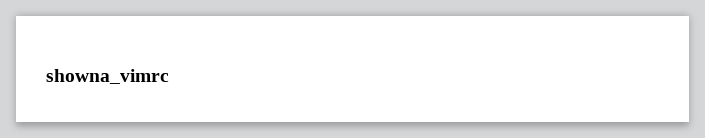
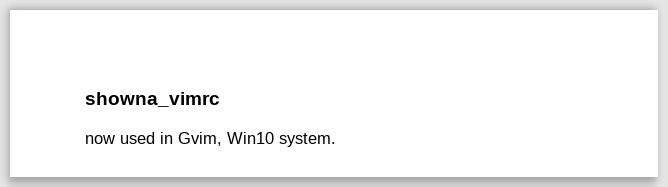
+ now used in Gvim, Win10 system.

